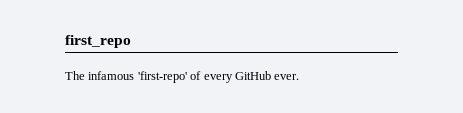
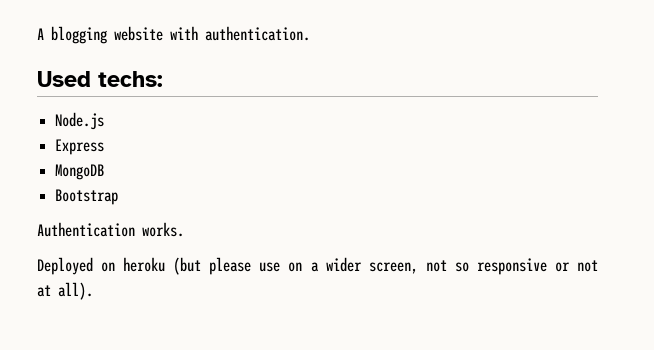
- first_repo
- The infamous 'first-repo' of every GitHub ever.
+ A blogging website with authentication.
+ Used techs:
+ Node.js
+ Express
+ MongoDB
+ Bootstrap
+ Authentication works.
+ Deployed on heroku (but please use on a wider screen, not so responsive or not at all).

